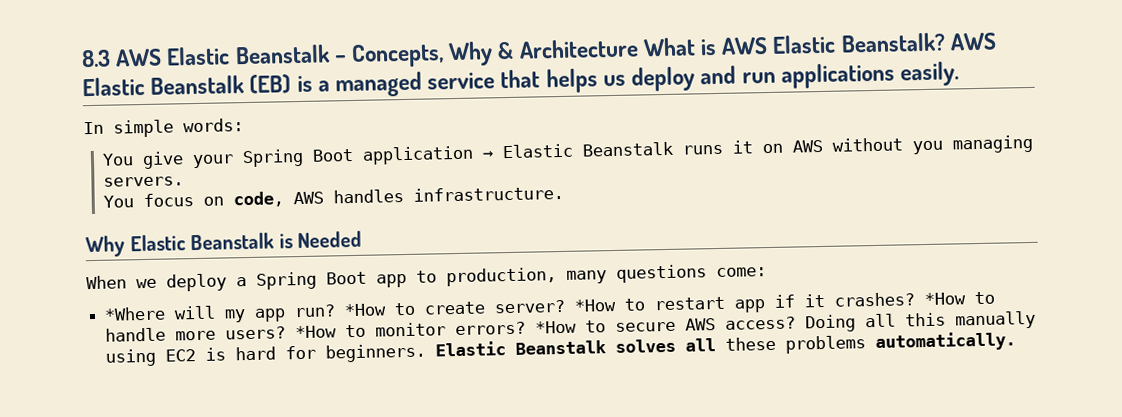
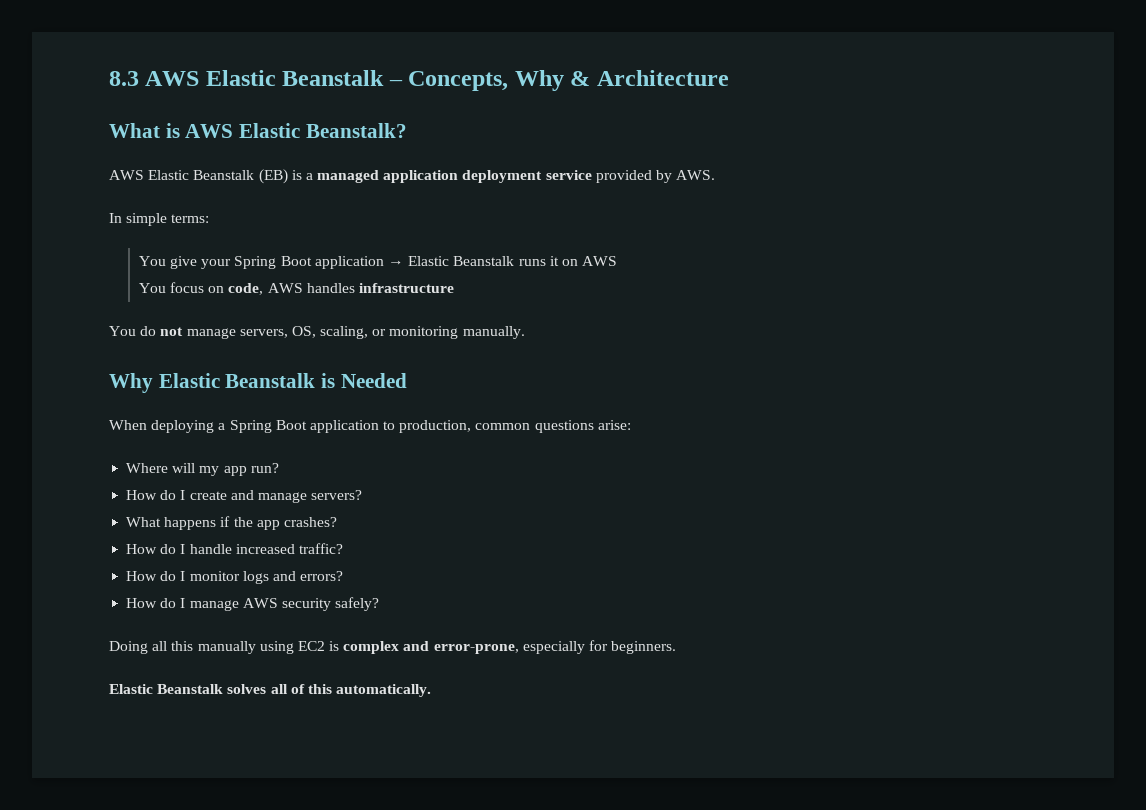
- 8.3 AWS Elastic Beanstalk – Concepts, Why & Architecture What is AWS Elastic Beanstalk? AWS Elastic Beanstalk (EB) is a managed service that helps us deploy and run applications easily.
+ 8.3 AWS Elastic Beanstalk – Concepts, Why & Architecture
+ What is AWS Elastic Beanstalk?
+ AWS Elastic Beanstalk (EB) is a managed application deployment service provided by AWS.
- In simple words:
+ In simple terms:
- You give your Spring Boot application → Elastic Beanstalk runs it on AWS without you managing servers.
+ You give your Spring Boot application → Elastic Beanstalk runs it on AWS
- You focus on code, AWS handles infrastructure.
+ You focus on code, AWS handles infrastructure
+ You do not manage servers, OS, scaling, or monitoring manually.
- When we deploy a Spring Boot app to production, many questions come:
- *Where will my app run? *How to create server? *How to restart app if it crashes? *How to handle more users? *How to monitor errors? *How to secure AWS access? Doing all this manually using EC2 is hard for beginners. Elastic Beanstalk solves all these problems automatically.
+ When deploying a Spring Boot application to production, common questions arise:
+ Where will my app run?
+ How do I create and manage servers?
+ What happens if the app crashes?
+ How do I handle increased traffic?
+ How do I monitor logs and errors?
+ How do I manage AWS security safely?
+ Doing all this manually using EC2 is complex and error-prone, especially for beginners.
+ Elastic Beanstalk solves all of this automatically.

